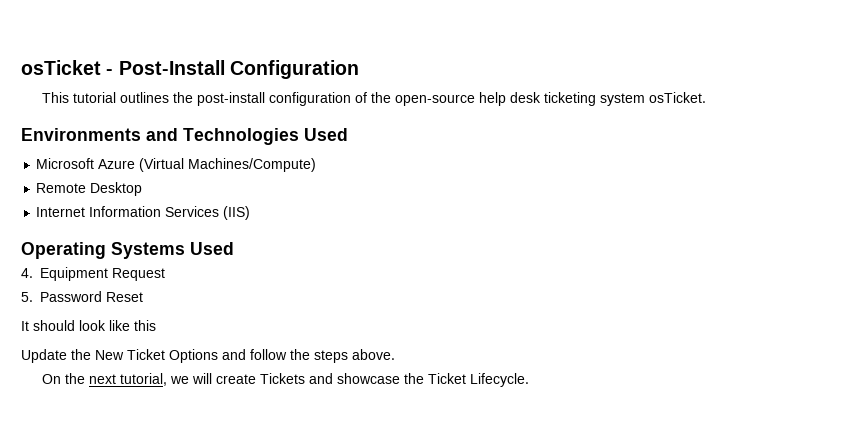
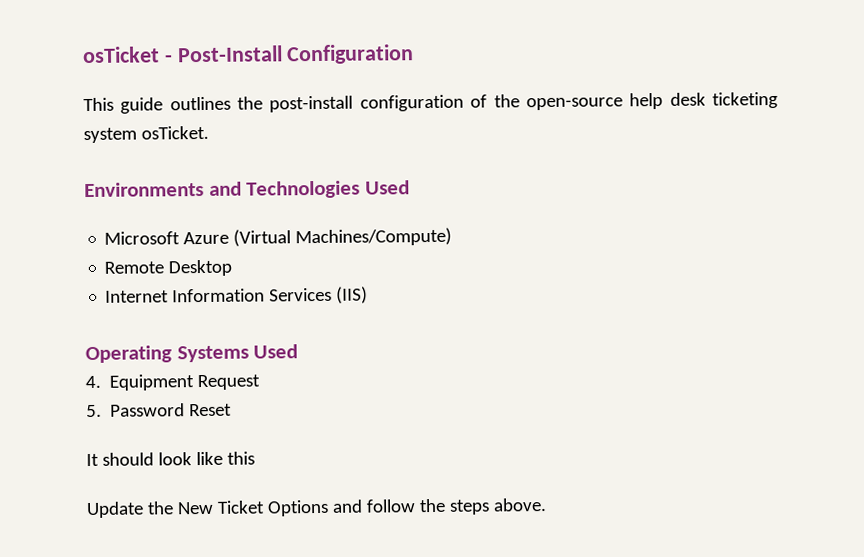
- This tutorial outlines the post-install configuration of the open-source help desk ticketing system osTicket.
+ This guide outlines the post-install configuration of the open-source help desk ticketing system osTicket.
- On the next tutorial, we will create Tickets and showcase the Ticket Lifecycle.

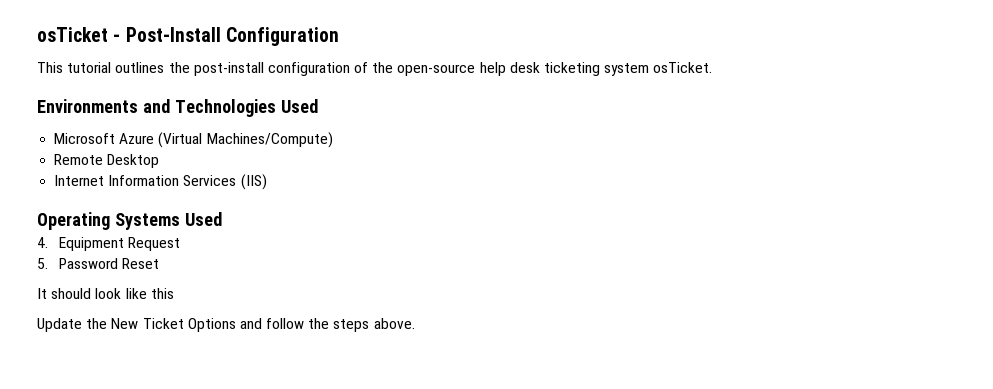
- This guide outlines the post-install configuration of the open-source help desk ticketing system osTicket.
+ This tutorial outlines the post-install configuration of the open-source help desk ticketing system osTicket.

